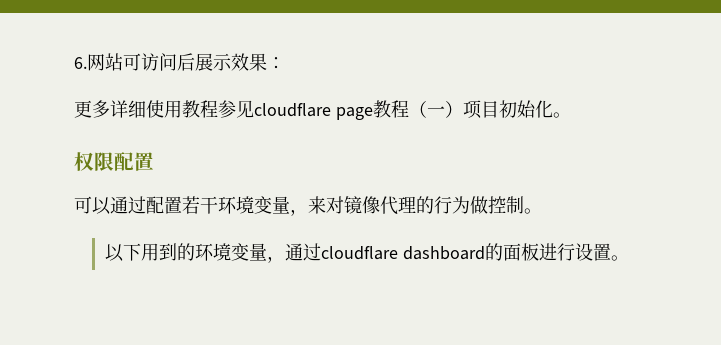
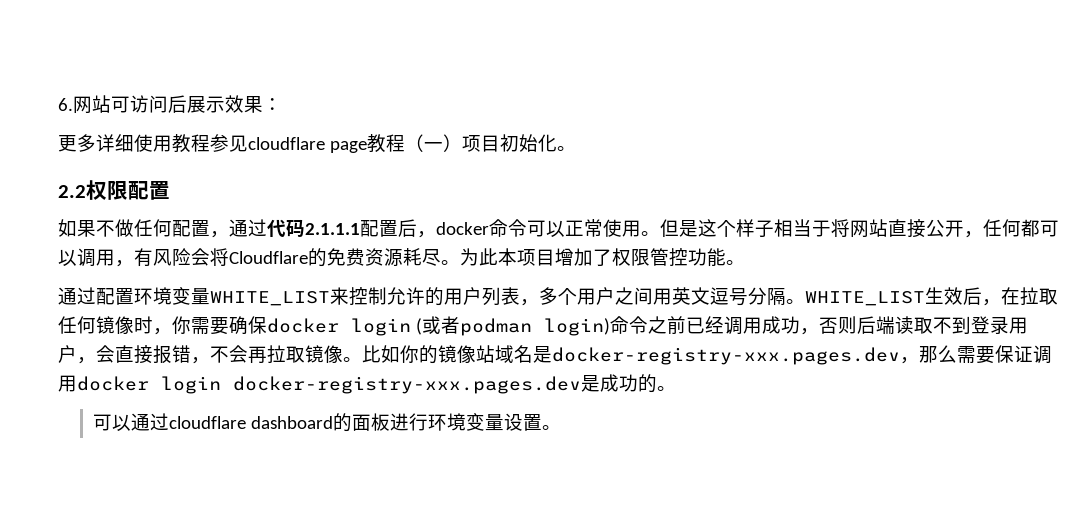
- 权限配置
+ 2.2权限配置
- 可以通过配置若干环境变量，来对镜像代理的行为做控制。
- 以下用到的环境变量，通过cloudflare dashboard的面板进行设置。
+ 如果不做任何配置，通过代码2.1.1.1配置后，docker命令可以正常使用。但是这个样子相当于将网站直接公开，任何都可以调用，有风险会将Cloudflare的免费资源耗尽。为此本项目增加了权限管控功能。
+ 通过配置环境变量WHITE_LIST来控制允许的用户列表，多个用户之间用英文逗号分隔。WHITE_LIST生效后，在拉取任何镜像时，你需要确保docker login (或者podman login)命令之前已经调用成功，否则后端读取不到登录用户，会直接报错，不会再拉取镜像。比如你的镜像站域名是docker-registry-xxx.pages.dev，那么需要保证调用docker login docker-registry-xxx.pages.dev是成功的。
+ 可以通过cloudflare dashboard的面板进行环境变量设置。

